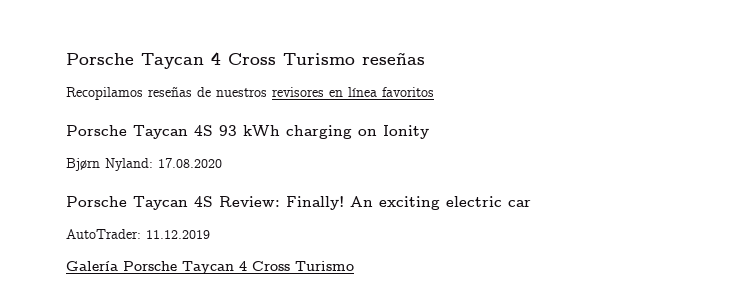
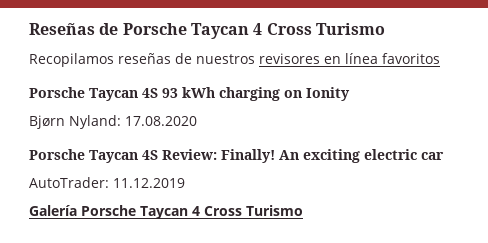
- Porsche Taycan 4 Cross Turismo reseñas
+ Reseñas de Porsche Taycan 4 Cross Turismo

